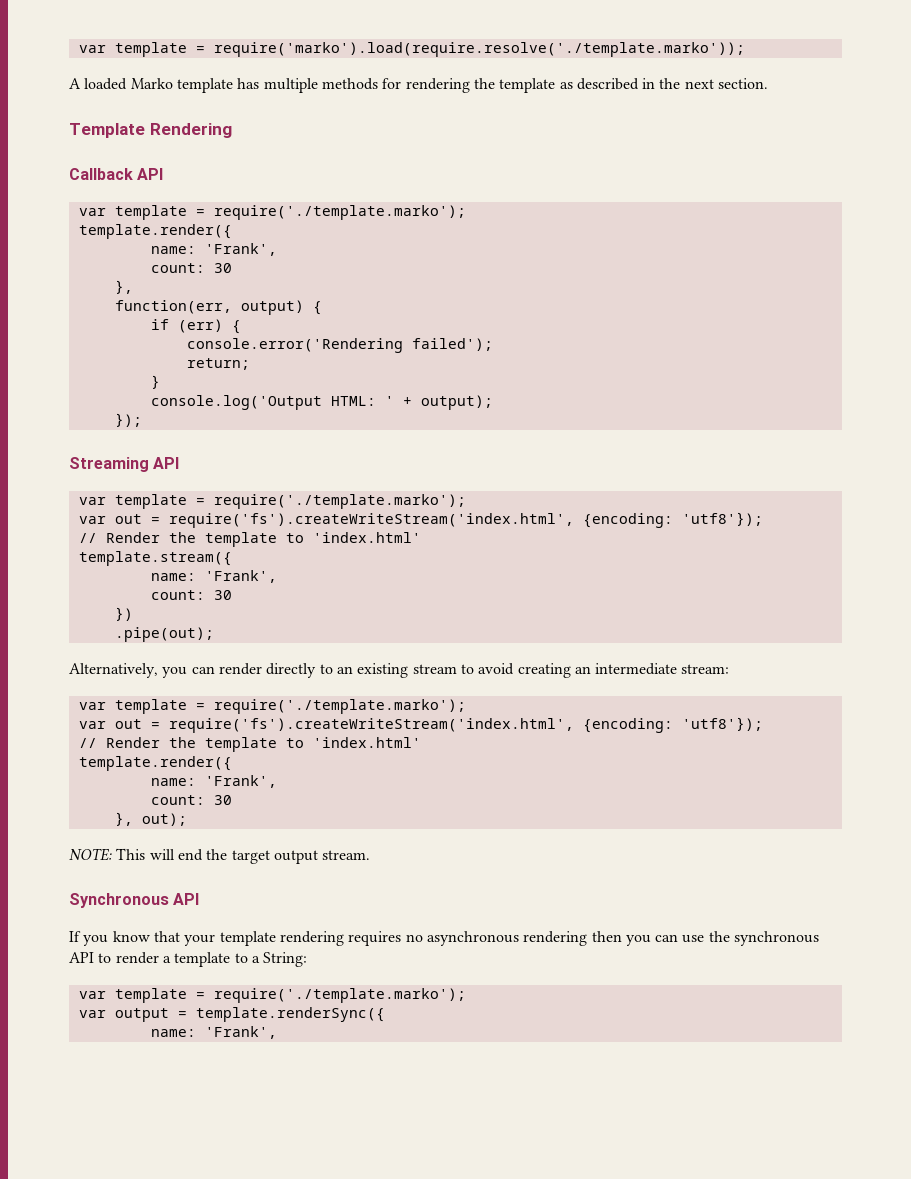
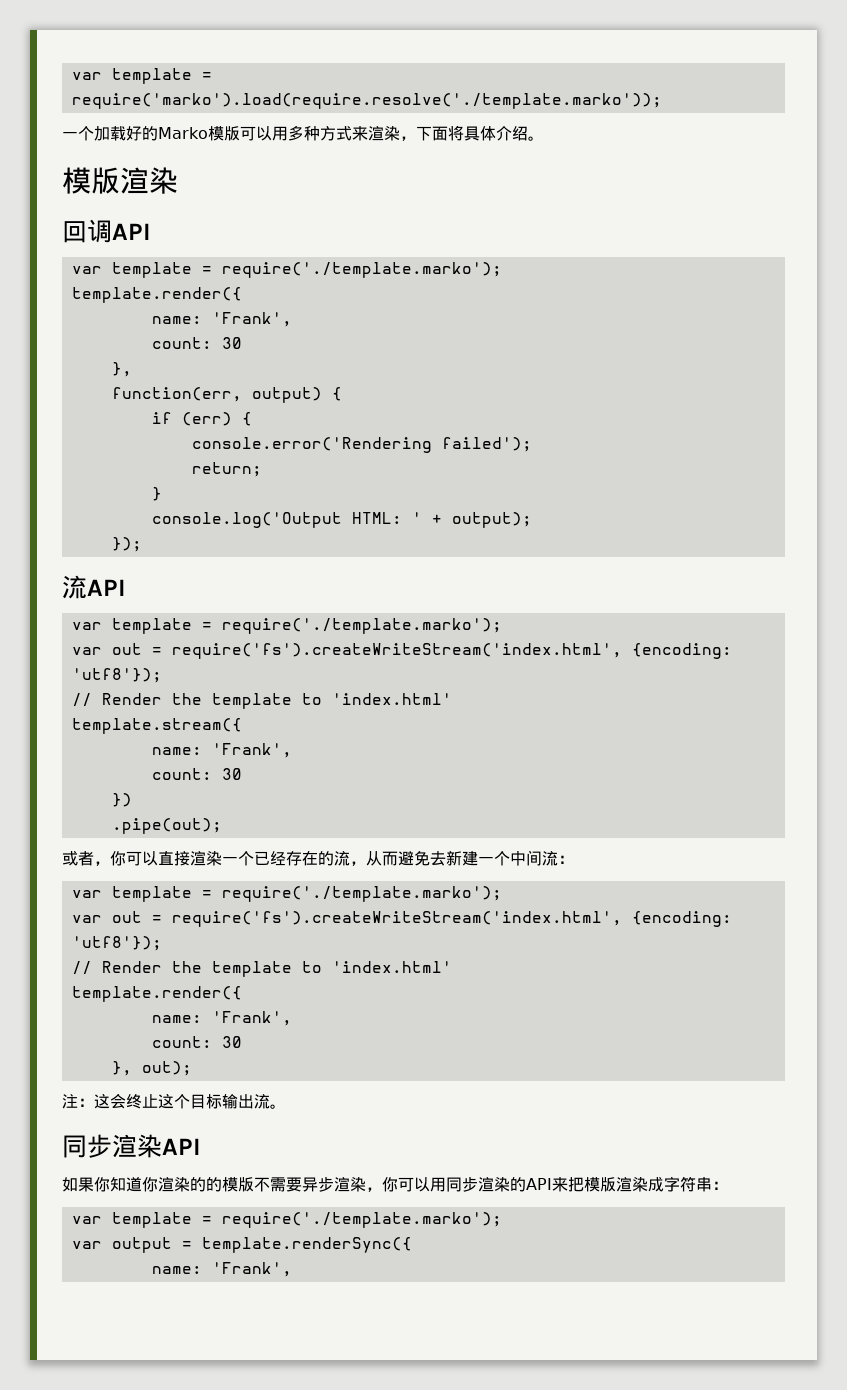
- A loaded Marko template has multiple methods for rendering the template as described in the next section.
- Template Rendering
- Callback API
+ 一个加载好的Marko模版可以用多种方式来渲染，下面将具体介绍。
+ 模版渲染
+ 回调API
- Streaming API
+ 流API
- Alternatively, you can render directly to an existing stream to avoid creating an intermediate stream:
+ 或者，你可以直接渲染一个已经存在的流，从而避免去新建一个中间流：
- NOTE: This will end the target output stream.
- Synchronous API
- If you know that your template rendering requires no asynchronous rendering then you can use the synchronous API to render a template to a String:
+ 注：这会终止这个目标输出流。
+ 同步渲染API
+ 如果你知道你渲染的的模版不需要异步渲染，你可以用同步渲染的API来把模版渲染成字符串：

